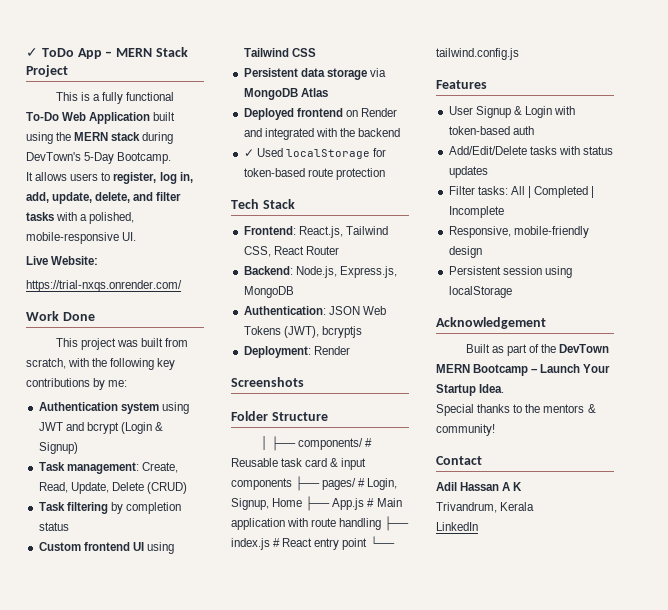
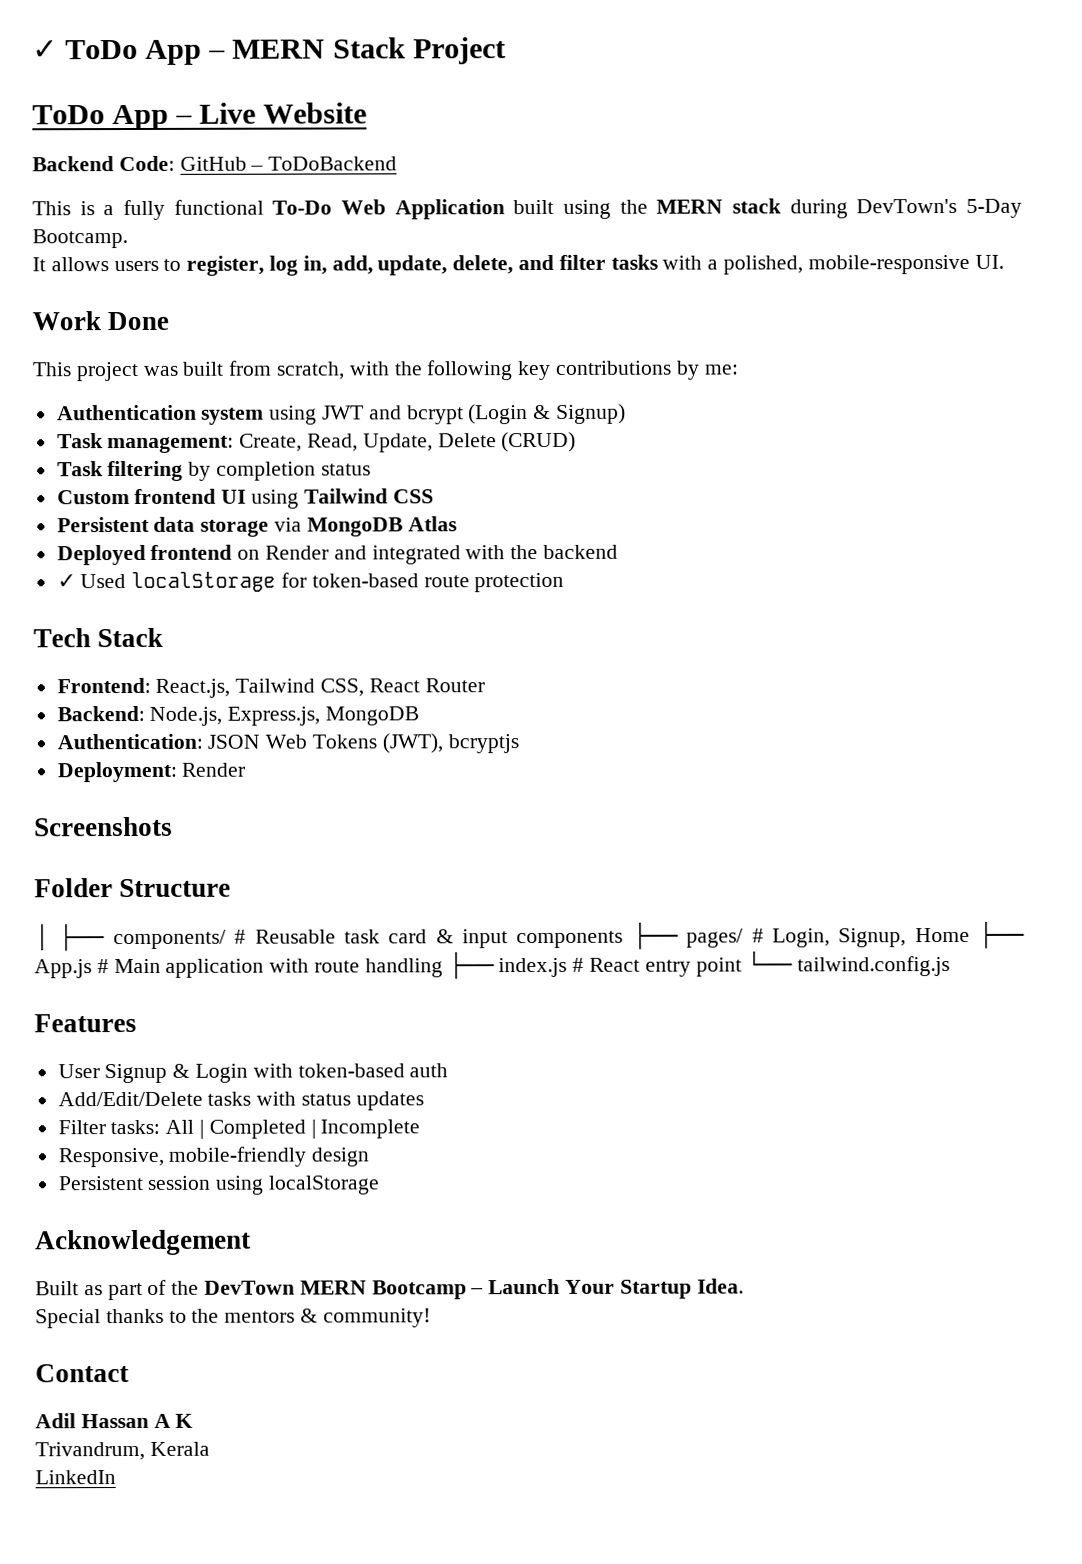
+ ToDo App – Live Website
+ Backend Code: GitHub – ToDoBackend
- Live Website:
- https://trial-nxqs.onrender.com/

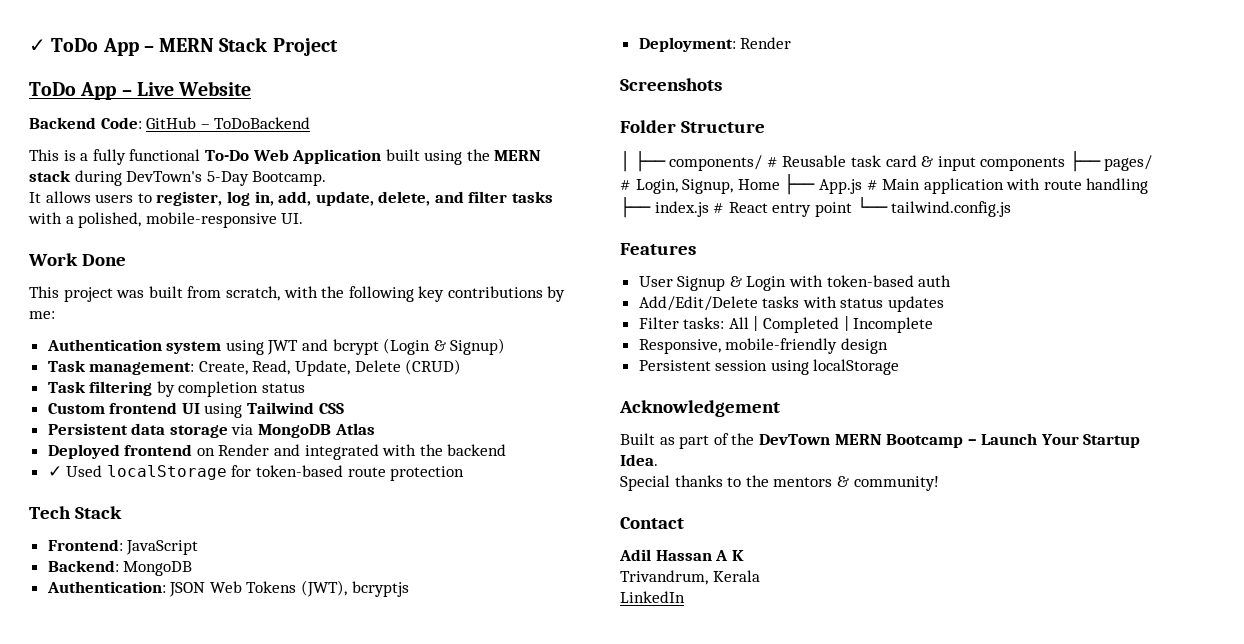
- Frontend: React.js, Tailwind CSS, React Router
+ Frontend: JavaScript
- Backend: Node.js, Express.js, MongoDB
+ Backend: MongoDB

